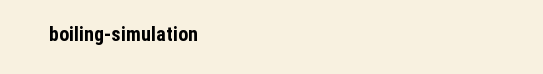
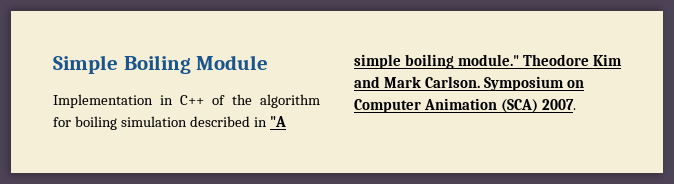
- boiling-simulation
+ Simple Boiling Module
+ Implementation in C++ of the algorithm for boiling simulation described in "A simple boiling module." Theodore Kim and Mark Carlson. Symposium on Computer Animation (SCA) 2007.

